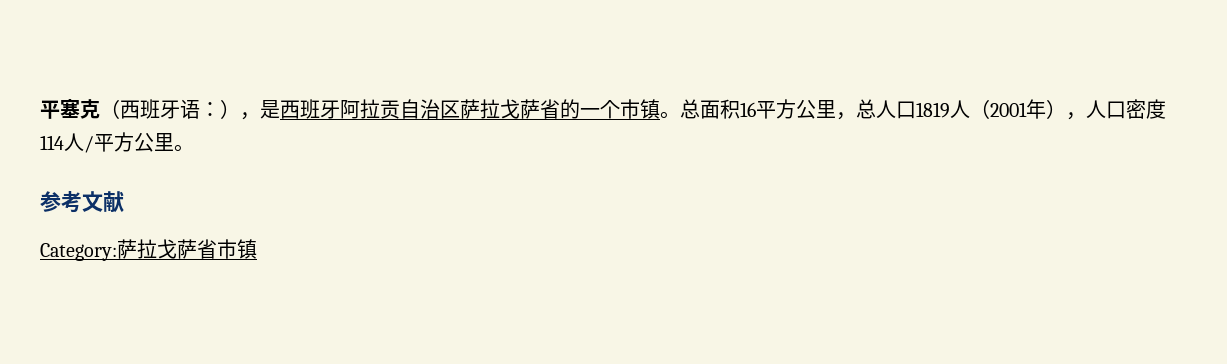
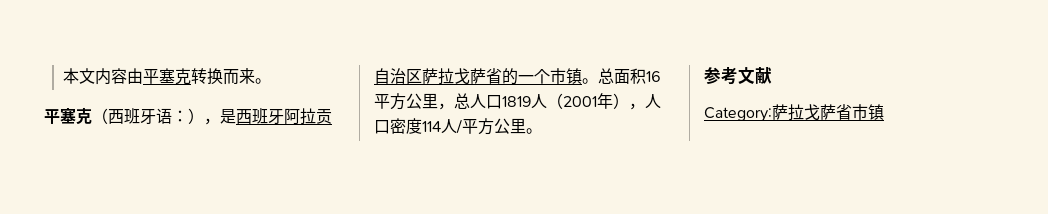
+ 本文内容由平塞克转换而来。

